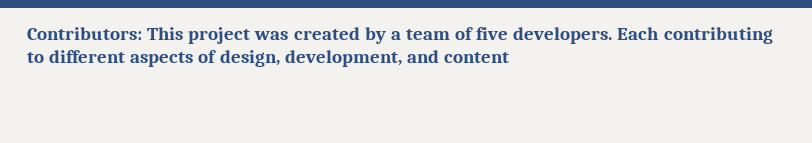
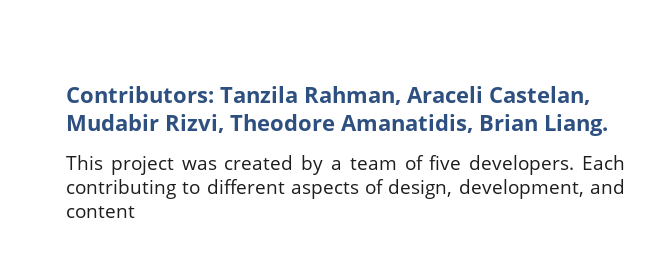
- Contributors: This project was created by a team of five developers.
+ Contributors: Tanzila Rahman, Araceli Castelan, Mudabir Rizvi, Theodore Amanatidis, Brian Liang.
+ This project was created by a team of five developers.

